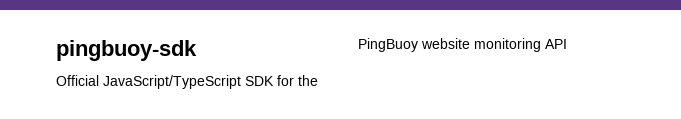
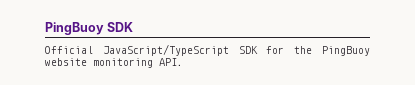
- pingbuoy-sdk
+ PingBuoy SDK
- Official JavaScript/TypeScript SDK for the PingBuoy website monitoring API
+ Official JavaScript/TypeScript SDK for the PingBuoy website monitoring API.

